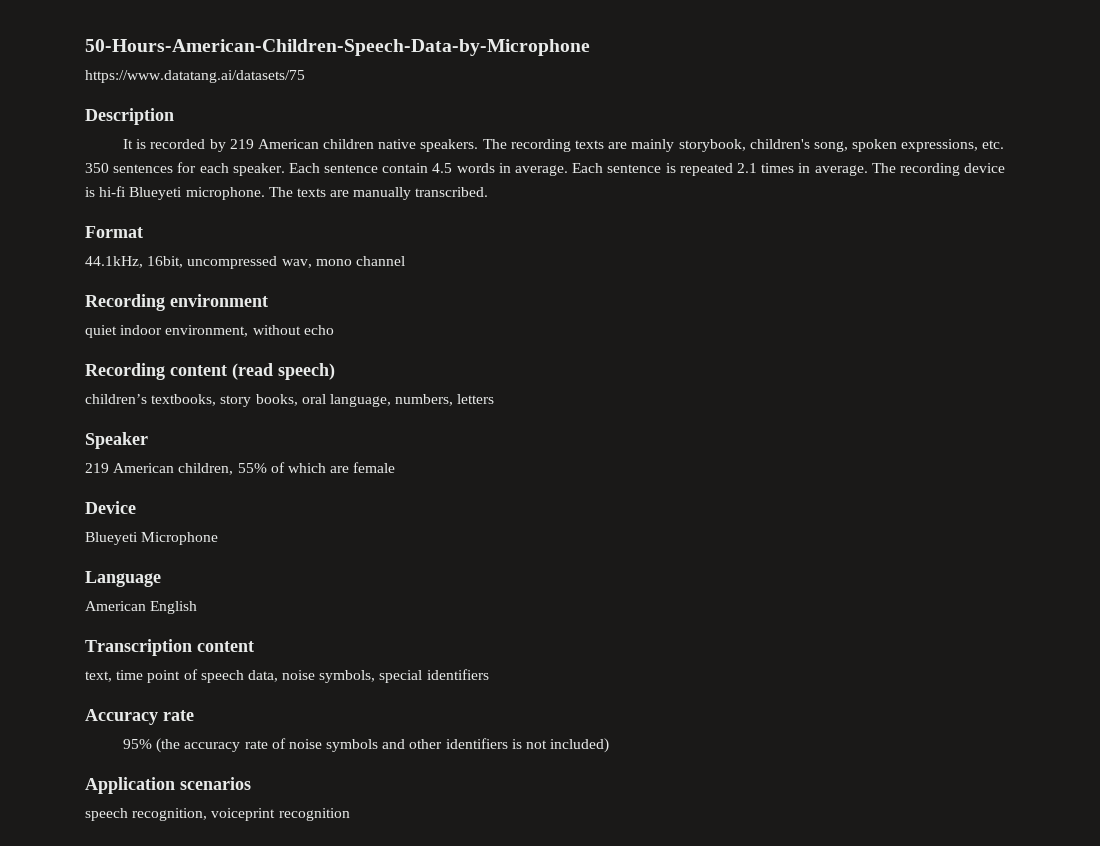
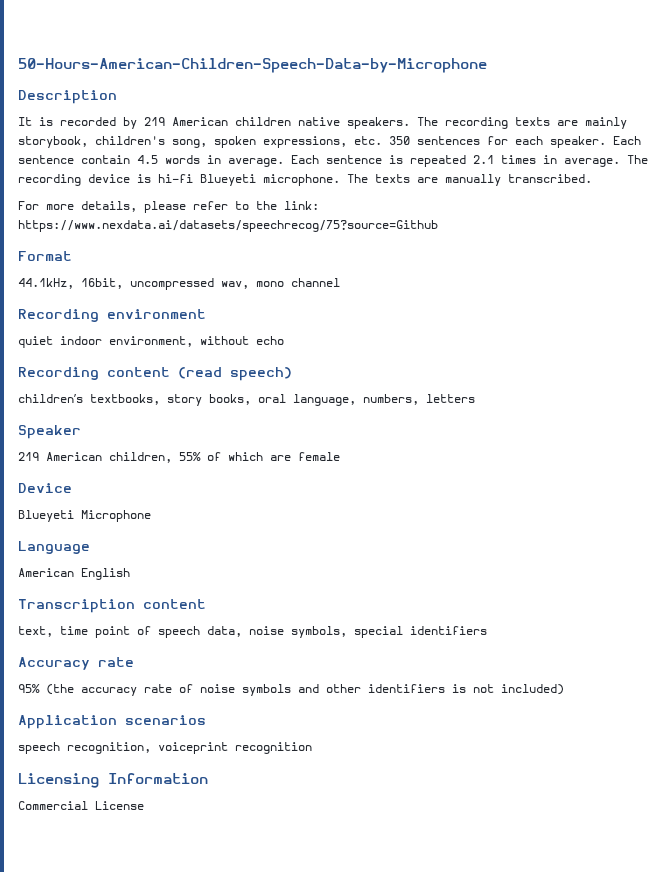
- https://www.datatang.ai/datasets/75
+ For more details, please refer to the link: https://www.nexdata.ai/datasets/speechrecog/75?source=Github
+ Licensing Information
+ Commercial License

